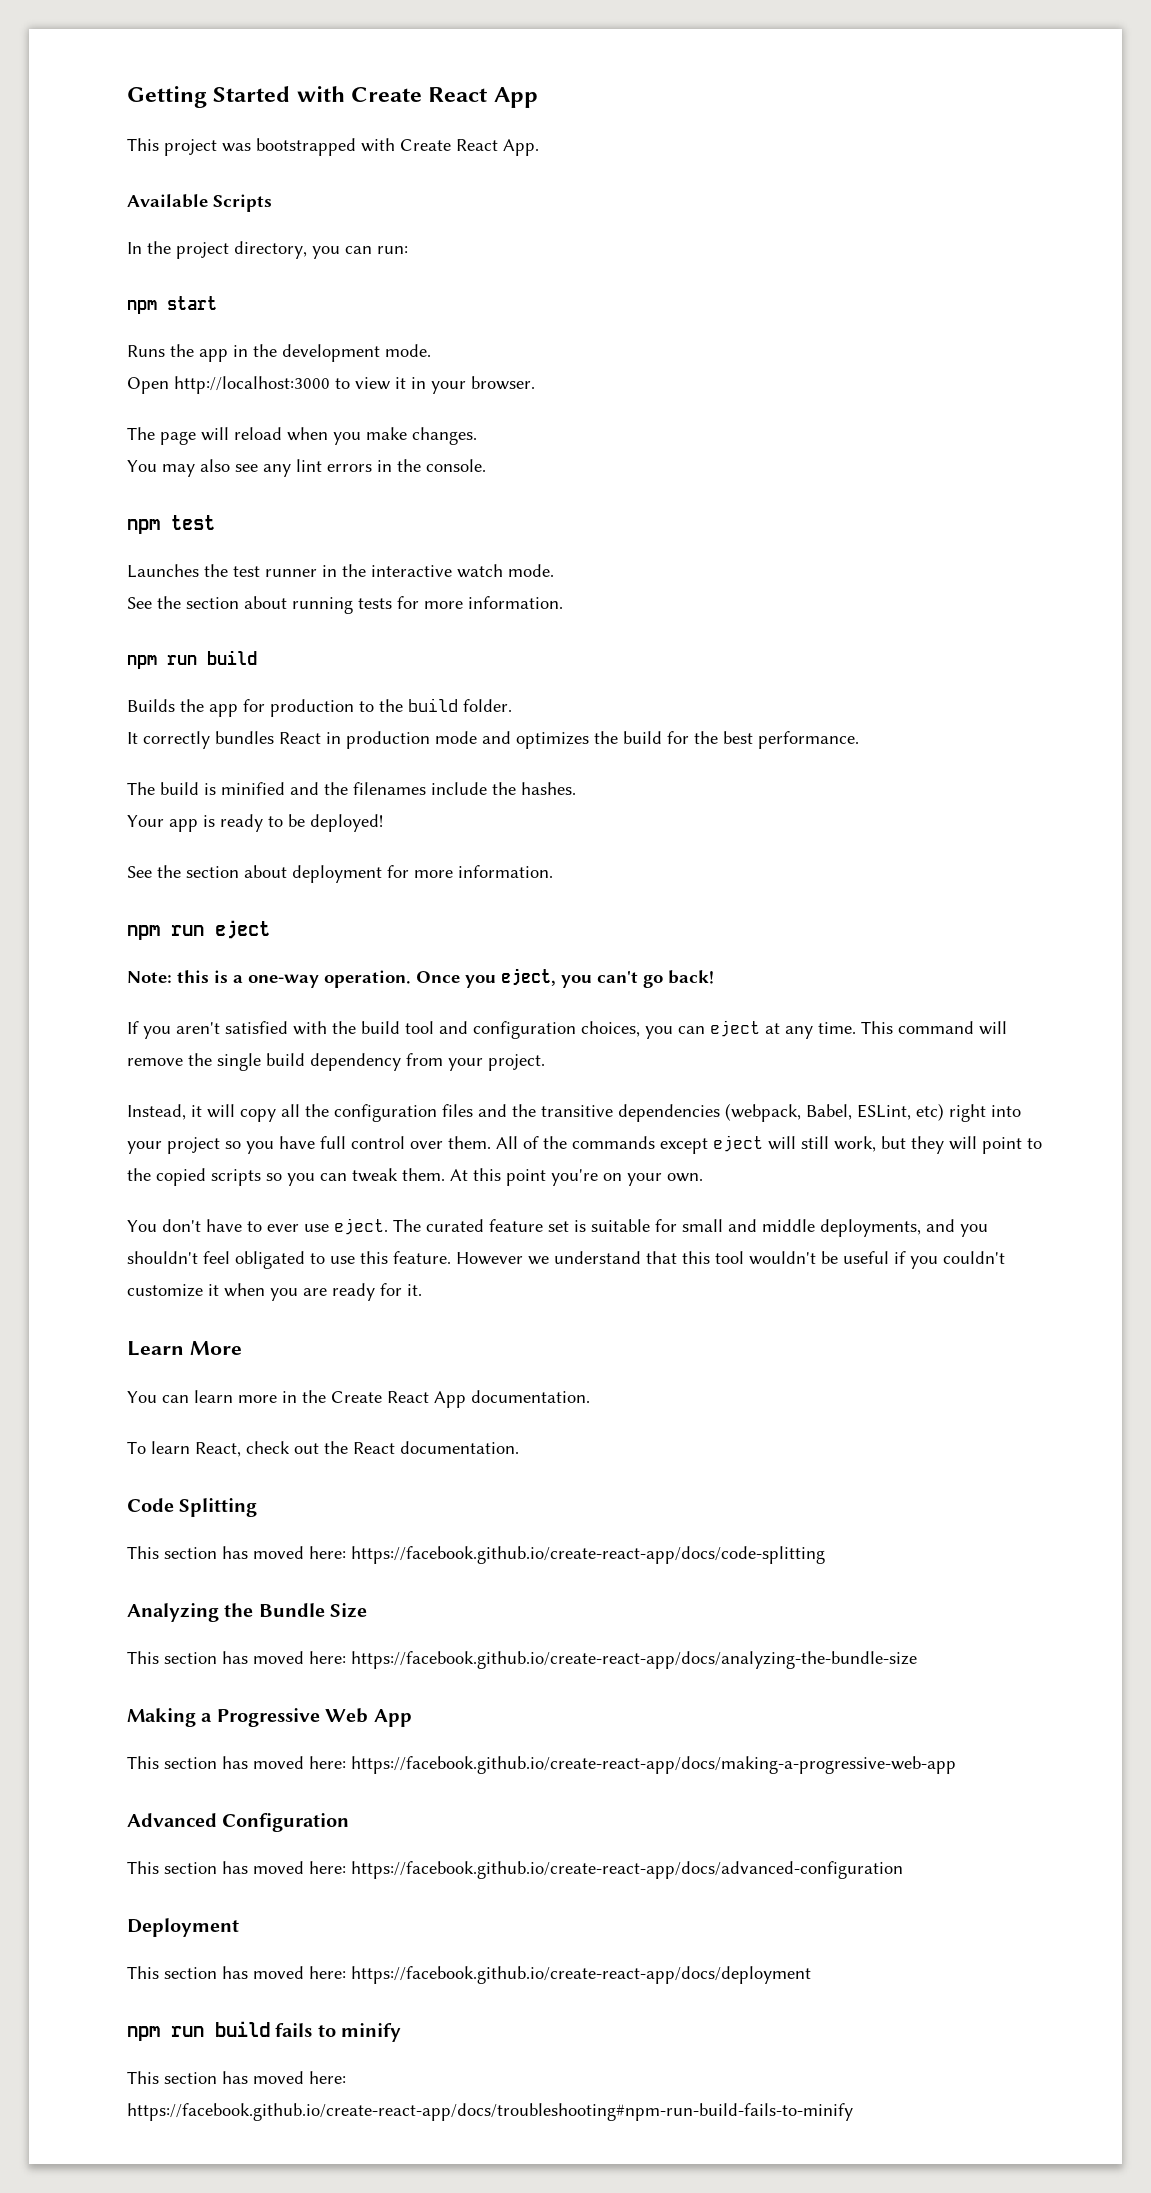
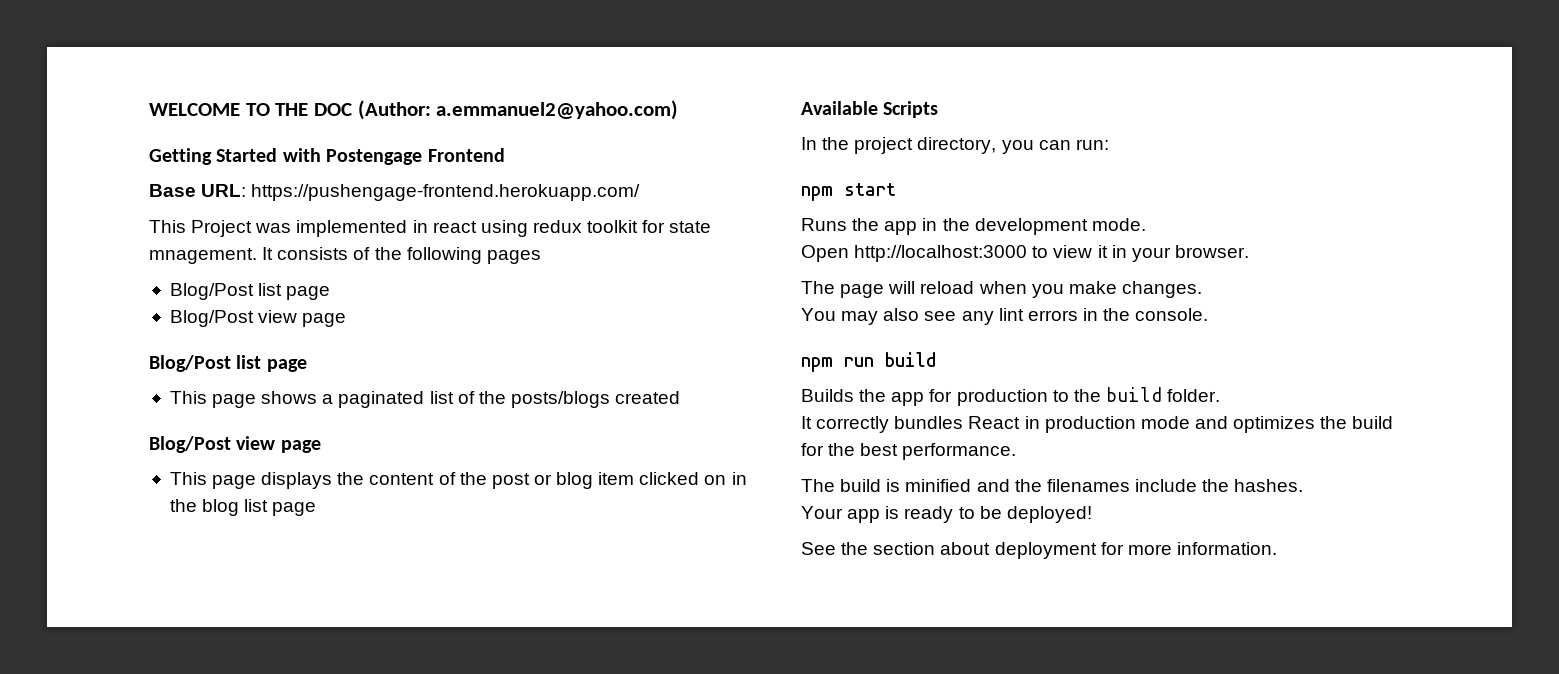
- Getting Started with Create React App
- This project was bootstrapped with Create React App.
+ WELCOME TO THE DOC (Author: a.emmanuel2@yahoo.com)
+ Getting Started with Postengage Frontend
+ Base URL: https://pushengage-frontend.herokuapp.com/
+ This Project was implemented in react using redux toolkit for state mnagement. It consists of the following pages
+ Blog/Post list page
+ Blog/Post view page
+ Blog/Post list page
+ This page shows a paginated list of the posts/blogs created
+ Blog/Post view page
+ This page displays the content of the post or blog item clicked on in the blog list page
- npm test
- Launches the test runner in the interactive watch mode.
- See the section about running tests for more information.
- npm run eject
- Note: this is a one-way operation. Once you eject, you can't go back!
- If you aren't satisfied with the build tool and configuration choices, you can eject at any time. This command will remove the single build dependency from your project.
- Instead, it will copy all the configuration files and the transitive dependencies (webpack, Babel, ESLint, etc) right into your project so you have full control over them. All of the commands except eject will still work, but they will point to the copied scripts so you can tweak them. At this point you're on your own.
- You don't have to ever use eject. The curated feature set is suitable for small and middle deployments, and you shouldn't feel obligated to use this feature. However we understand that this tool wouldn't be useful if you couldn't customize it when you are ready for it.
- Learn More
- You can learn more in the Create React App documentation.
- To learn React, check out the React documentation.
- Code Splitting
- This section has moved here: https://facebook.github.io/create-react-app/docs/code-splitting
- Analyzing the Bundle Size
- This section has moved here: https://facebook.github.io/create-react-app/docs/analyzing-the-bundle-size
- Making a Progressive Web App
- This section has moved here: https://facebook.github.io/create-react-app/docs/making-a-progressive-web-app
- Advanced Configuration
- This section has moved here: https://facebook.github.io/create-react-app/docs/advanced-configuration
- Deployment
- This section has moved here: https://facebook.github.io/create-react-app/docs/deployment
- npm run build fails to minify
- This section has moved here: https://facebook.github.io/create-react-app/docs/troubleshooting#npm-run-build-fails-to-minify

